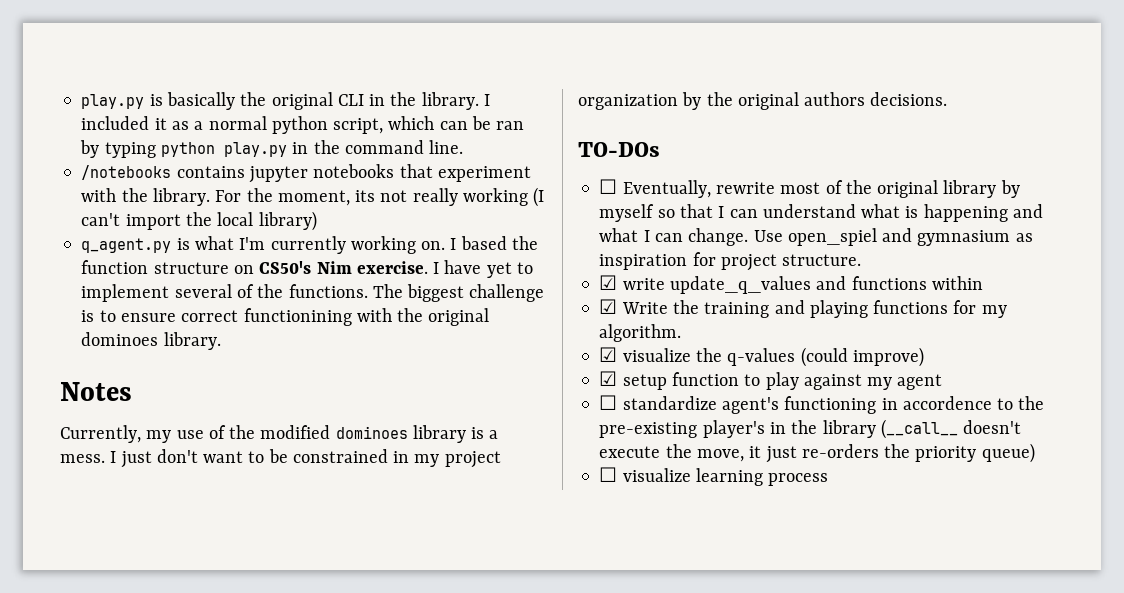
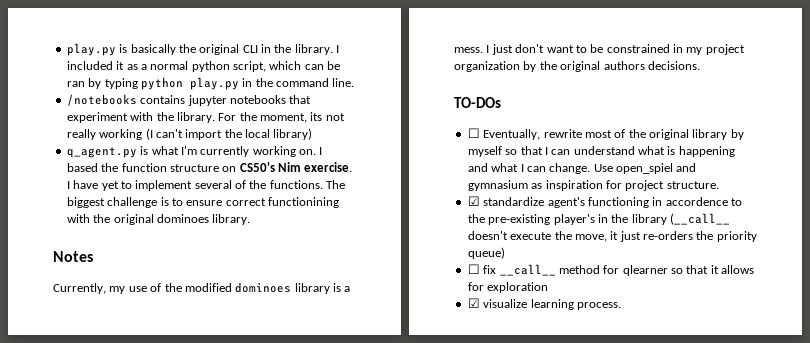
- ☑ write update_q_values and functions within
- ☑ Write the training and playing functions for my algorithm.
- ☑ visualize the q-values (could improve)
- ☑ setup function to play against my agent
- ☐ standardize agent's functioning in accordence to the pre-existing player's in the library (__call__ doesn't execute the move, it just re-orders the priority queue)
+ ☑ standardize agent's functioning in accordence to the pre-existing player's in the library (__call__ doesn't execute the move, it just re-orders the priority queue)
- ☐ visualize learning process
+ ☐ fix __call__ method for qlearner so that it allows for exploration
+ ☑ visualize learning process.

